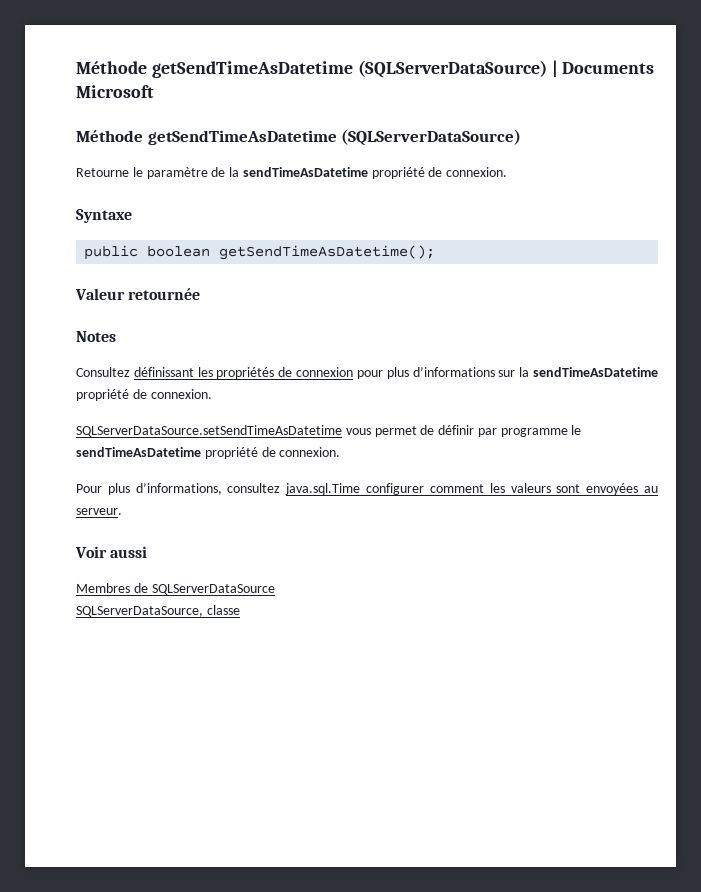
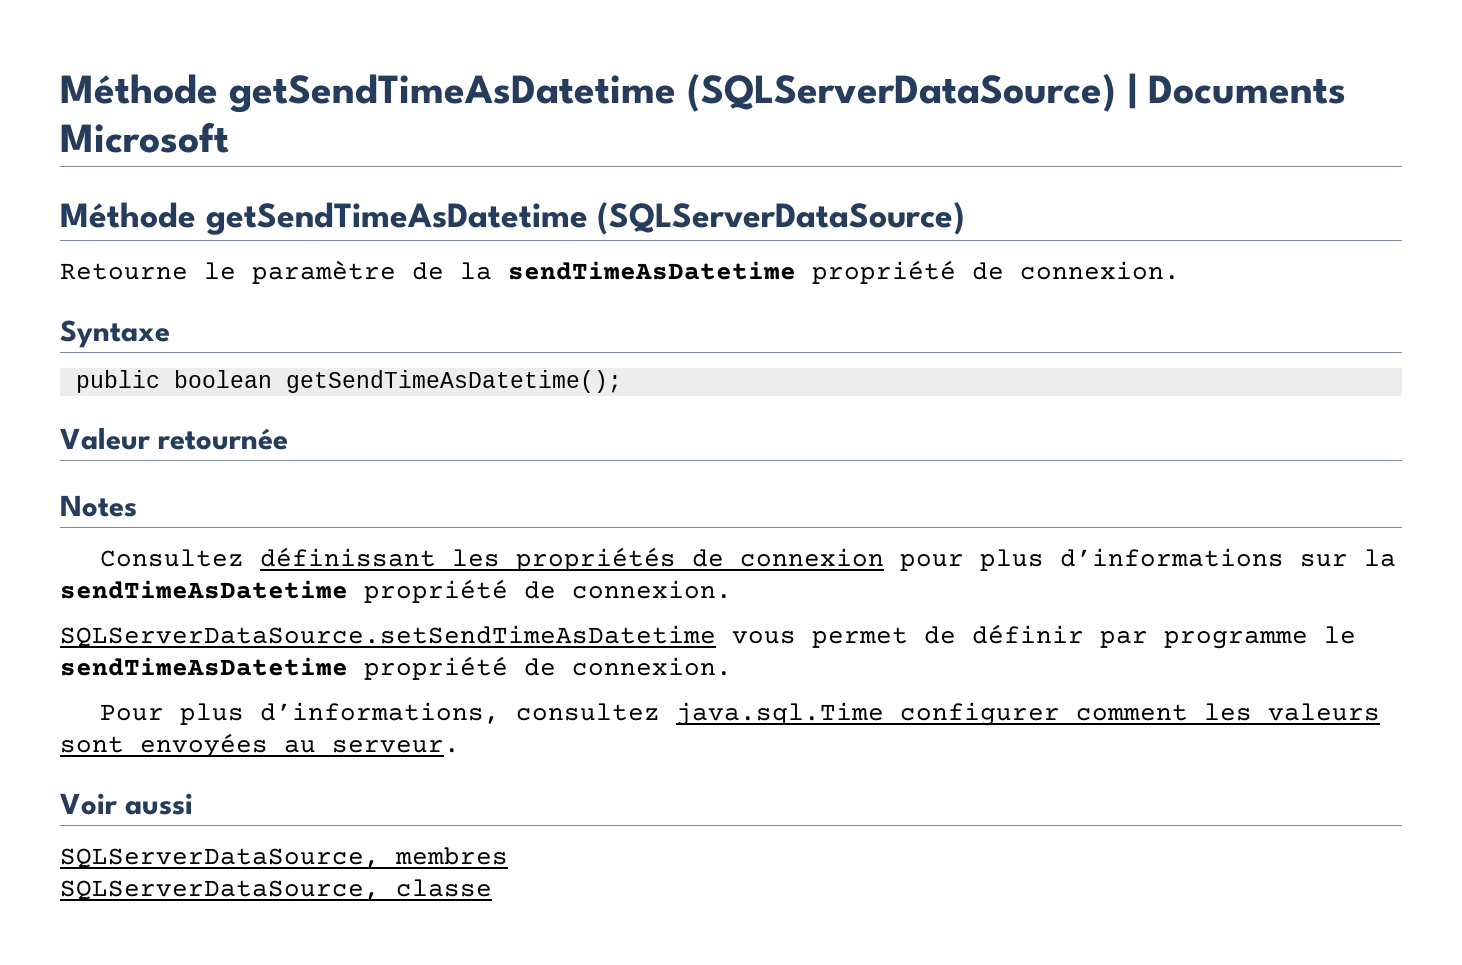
- Membres de SQLServerDataSource
+ SQLServerDataSource, membres

